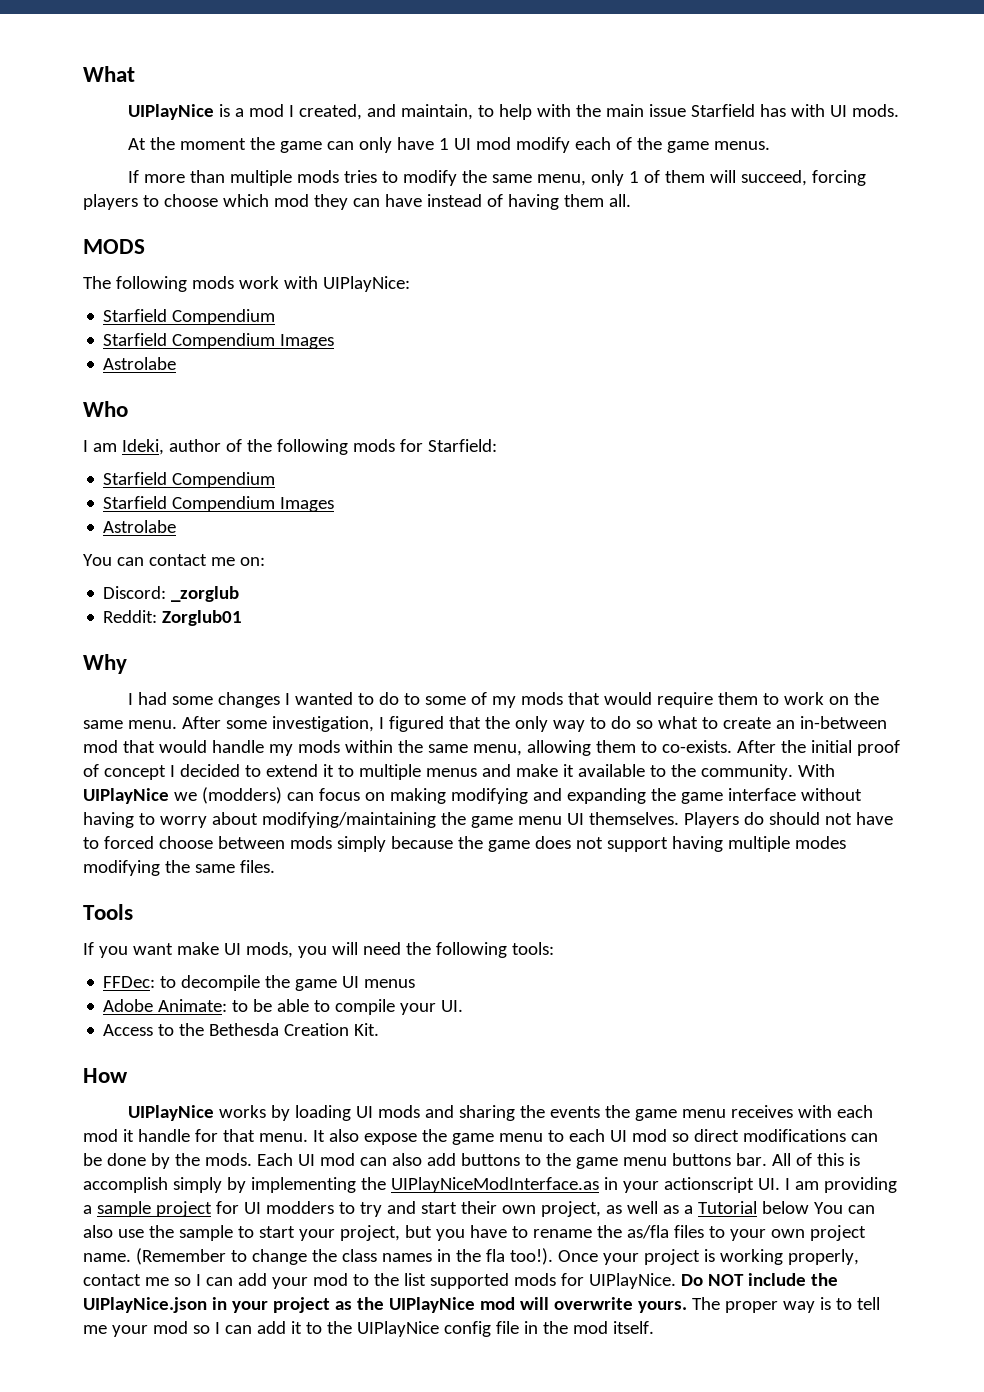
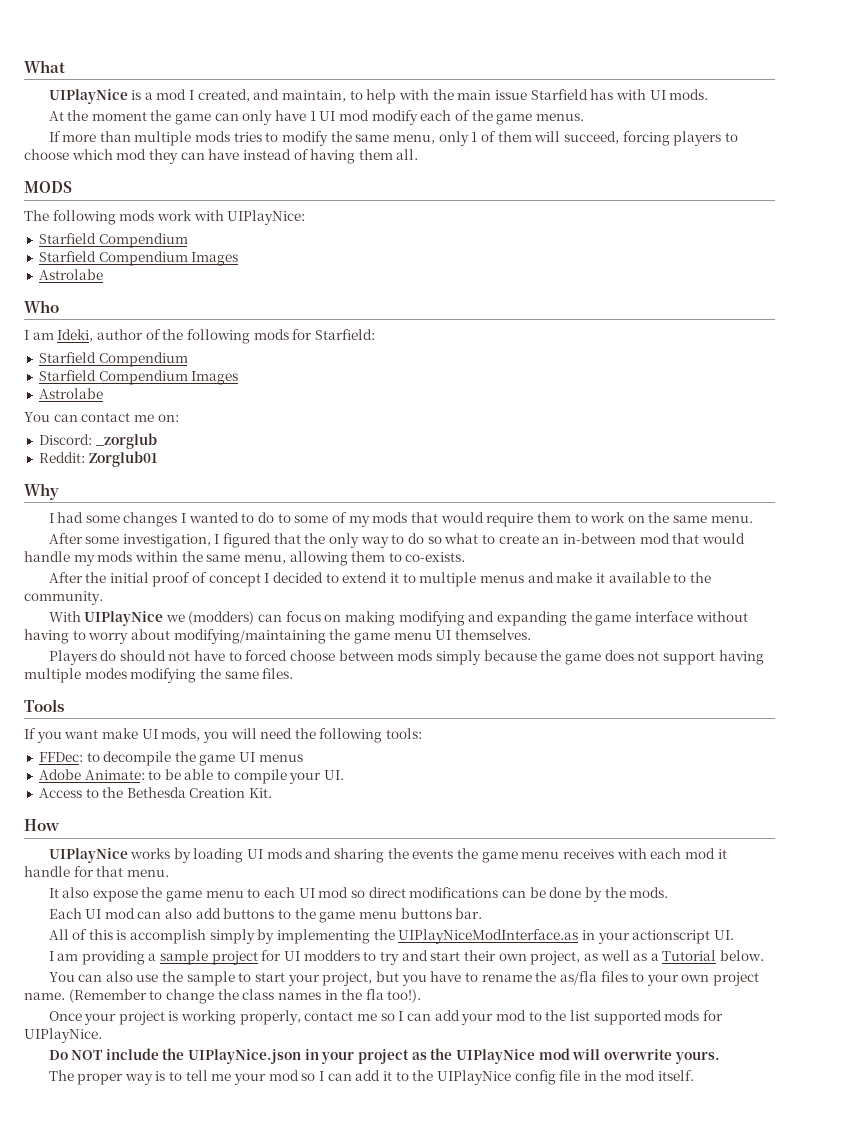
- I had some changes I wanted to do to some of my mods that would require them to work on the same menu. After some investigation, I figured that the only way to do so what to create an in-between mod that would handle my mods within the same menu, allowing them to co-exists. After the initial proof of concept I decided to extend it to multiple menus and make it available to the community. With UIPlayNice we (modders) can focus on making modifying and expanding the game interface without having to worry about modifying/maintaining the game menu UI themselves. Players do should not have to forced choose between mods simply because the game does not support having multiple modes modifying the same files.
+ I had some changes I wanted to do to some of my mods that would require them to work on the same menu.
+ After some investigation, I figured that the only way to do so what to create an in-between mod that would handle my mods within the same menu, allowing them to co-exists.
+ After the initial proof of concept I decided to extend it to multiple menus and make it available to the community.
+ With UIPlayNice we (modders) can focus on making modifying and expanding the game interface without having to worry about modifying/maintaining the game menu UI themselves.
+ Players do should not have to forced choose between mods simply because the game does not support having multiple modes modifying the same files.
- UIPlayNice works by loading UI mods and sharing the events the game menu receives with each mod it handle for that menu. It also expose the game menu to each UI mod so direct modifications can be done by the mods. Each UI mod can also add buttons to the game menu buttons bar. All of this is accomplish simply by implementing the UIPlayNiceModInterface.as in your actionscript UI. I am providing a sample project for UI modders to try and start their own project, as well as a Tutorial below You can also use the sample to start your project, but you have to rename the as/fla files to your own project name.
+ UIPlayNice works by loading UI mods and sharing the events the game menu receives with each mod it handle for that menu.
+ It also expose the game menu to each UI mod so direct modifications can be done by the mods.
+ Each UI mod can also add buttons to the game menu buttons bar.
+ All of this is accomplish simply by implementing the UIPlayNiceModInterface.as in your actionscript UI.
+ I am providing a sample project for UI modders to try and start their own project, as well as a Tutorial below.
+ You can also use the sample to start your project, but you have to rename the as/fla files to your own project name.
- (Remember to change the class names in the fla too!). Once your project is working properly, contact me so I can add your mod to the list supported mods for UIPlayNice. Do NOT include the UIPlayNice.json in your project as the UIPlayNice mod will overwrite yours. The proper way is to tell me your mod so I can add it to the UIPlayNice config file in the mod itself.
+ (Remember to change the class names in the fla too!).
+ Once your project is working properly, contact me so I can add your mod to the list supported mods for UIPlayNice.
+ Do NOT include the UIPlayNice.json in your project as the UIPlayNice mod will overwrite yours.
+ The proper way is to tell me your mod so I can add it to the UIPlayNice config file in the mod itself.

